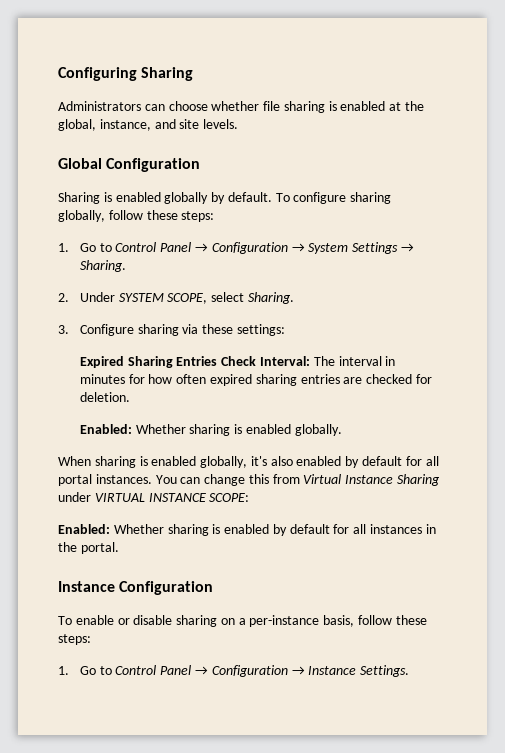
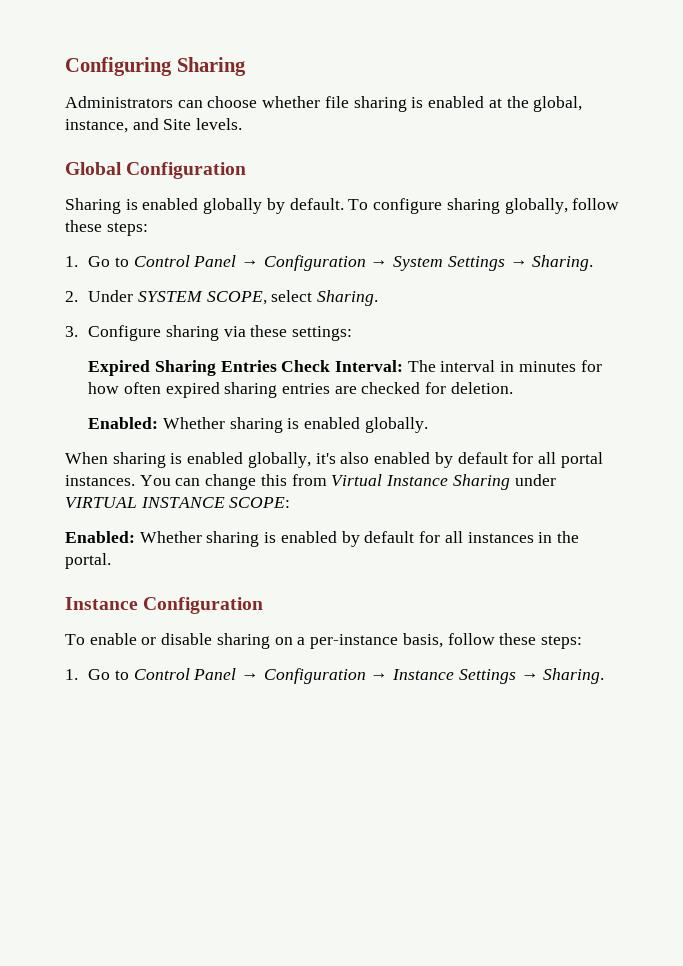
- Administrators can choose whether file sharing is enabled at the global, instance, and site levels.
+ Administrators can choose whether file sharing is enabled at the global, instance, and Site levels.
- 1. Go to Control Panel → Configuration → Instance Settings.
+ 1. Go to Control Panel → Configuration → Instance Settings → Sharing.

